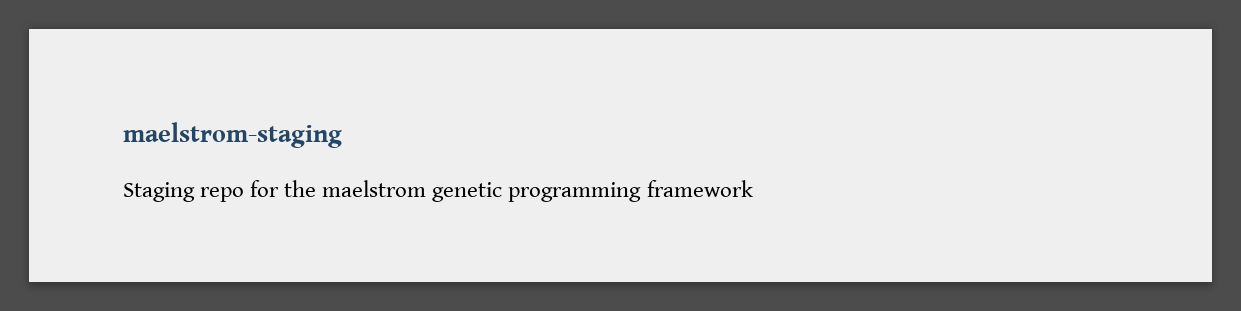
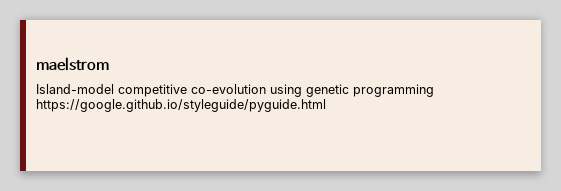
- maelstrom-staging
- Staging repo for the maelstrom genetic programming framework
+ maelstrom
+ Island-model competitive co-evolution using genetic programming https://google.github.io/styleguide/pyguide.html

